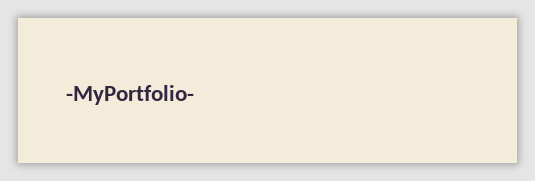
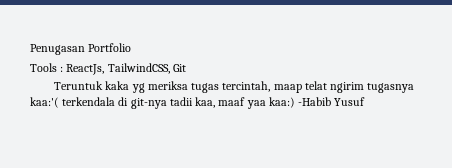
- -MyPortfolio-
+ Penugasan Portfolio
+ Tools : ReactJs, TailwindCSS, Git
+ Teruntuk kaka yg meriksa tugas tercintah, maap telat ngirim tugasnya kaa:'( terkendala di git-nya tadii kaa, maaf yaa kaa:) -Habib Yusuf

